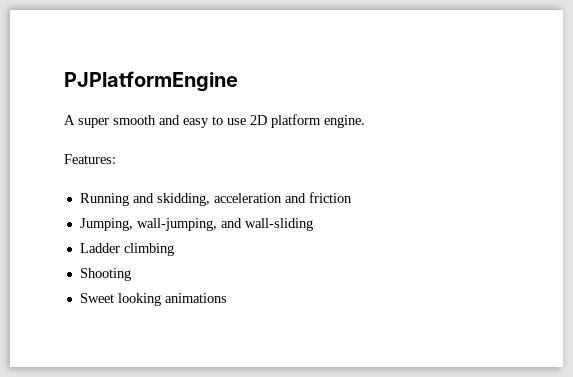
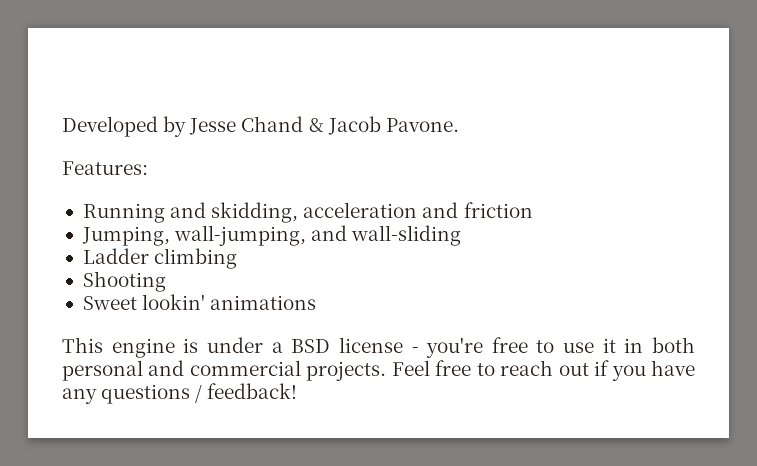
- PJPlatformEngine
- A super smooth and easy to use 2D platform engine.
+ Developed by Jesse Chand & Jacob Pavone.
- Sweet looking animations
+ Sweet lookin' animations
+ This engine is under a BSD license - you're free to use it in both personal and commercial projects. Feel free to reach out if you have any questions / feedback!

